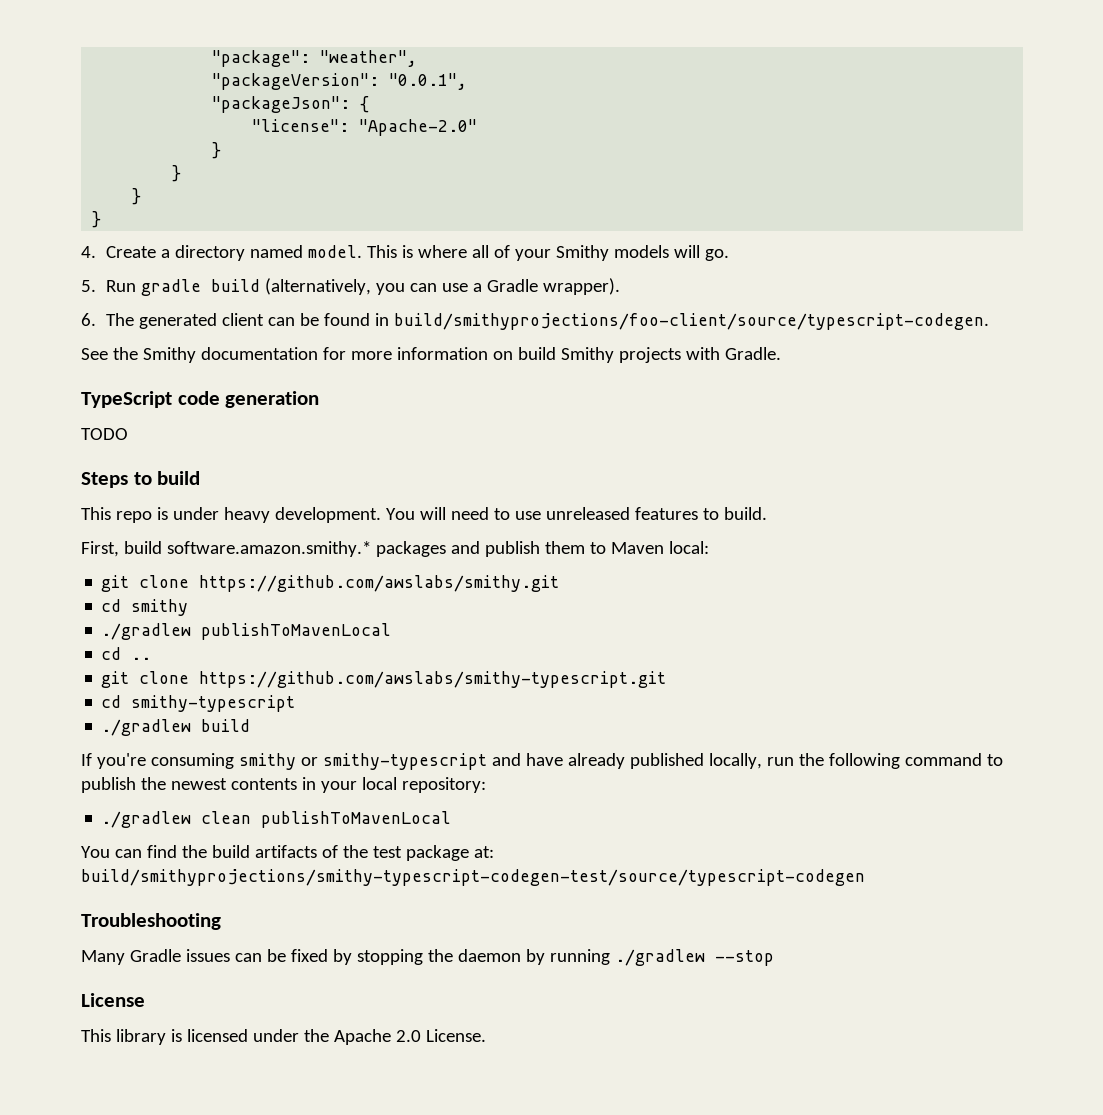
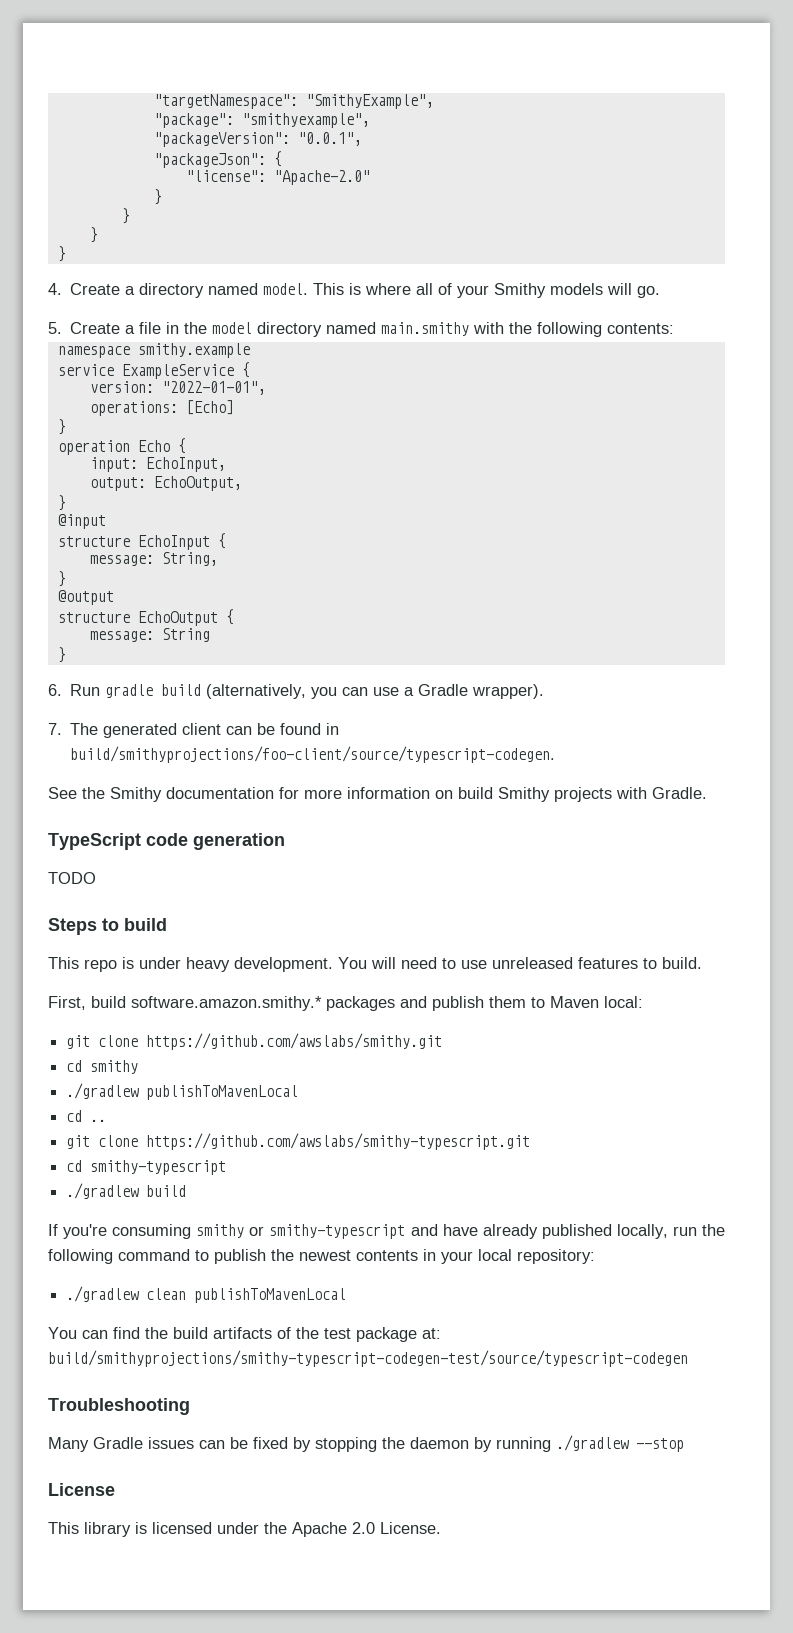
- "package": "weather",
+ "targetNamespace": "SmithyExample",
+ "package": "smithyexample",
- 5. Run gradle build (alternatively, you can use a Gradle wrapper).
+ 5. Create a file in the model directory named main.smithy with the following contents:
+ namespace smithy.example
+ service ExampleService {
+ version: "2022-01-01",
+ operations: [Echo]
+ }
+ operation Echo {
+ input: EchoInput,
+ output: EchoOutput,
+ }
+ @input
+ structure EchoInput {
+ message: String,
+ }
+ @output
+ structure EchoOutput {
+ message: String
+ }
+ 6. Run gradle build (alternatively, you can use a Gradle wrapper).
- 6. The generated client can be found in build/smithyprojections/foo-client/source/typescript-codegen.
+ 7. The generated client can be found in build/smithyprojections/foo-client/source/typescript-codegen.

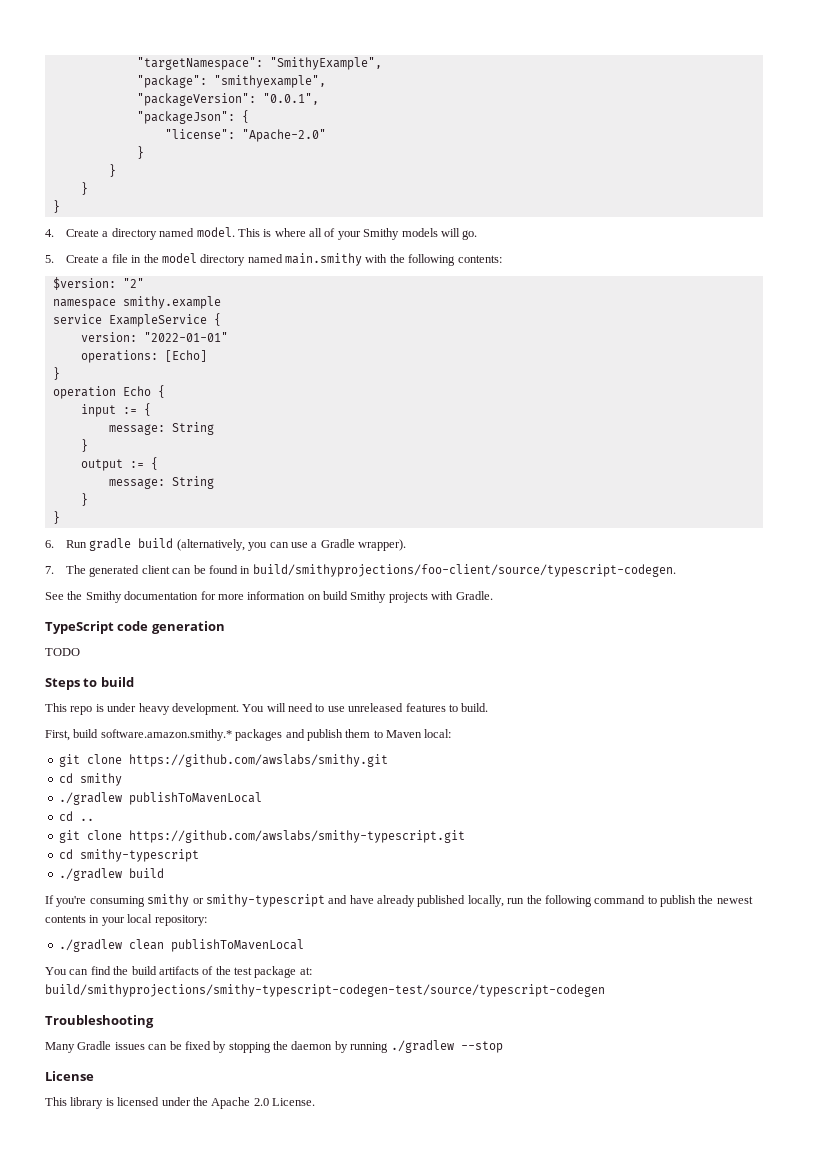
+ $version: "2"
- version: "2022-01-01",
+ version: "2022-01-01"
- input: EchoInput,
- output: EchoOutput,
+ input := {
+ message: String
  }
- @input
- structure EchoInput {
- message: String,
+ output := {
+ message: String
  }
- @output
- structure EchoOutput {
- message: String

